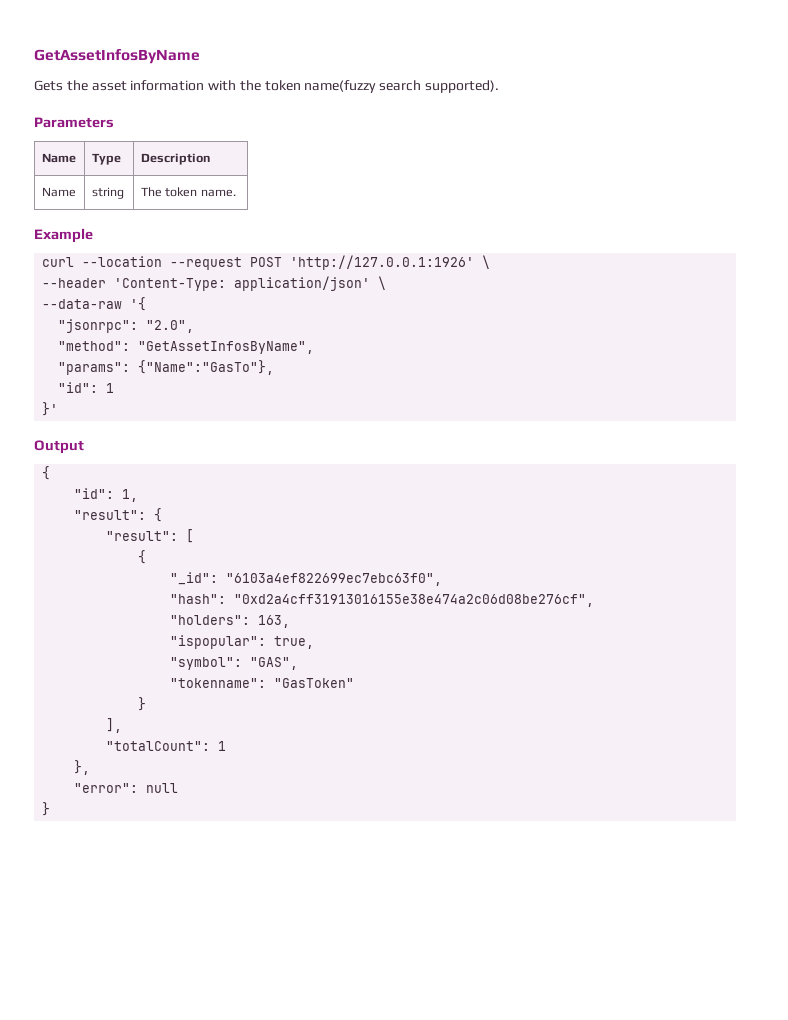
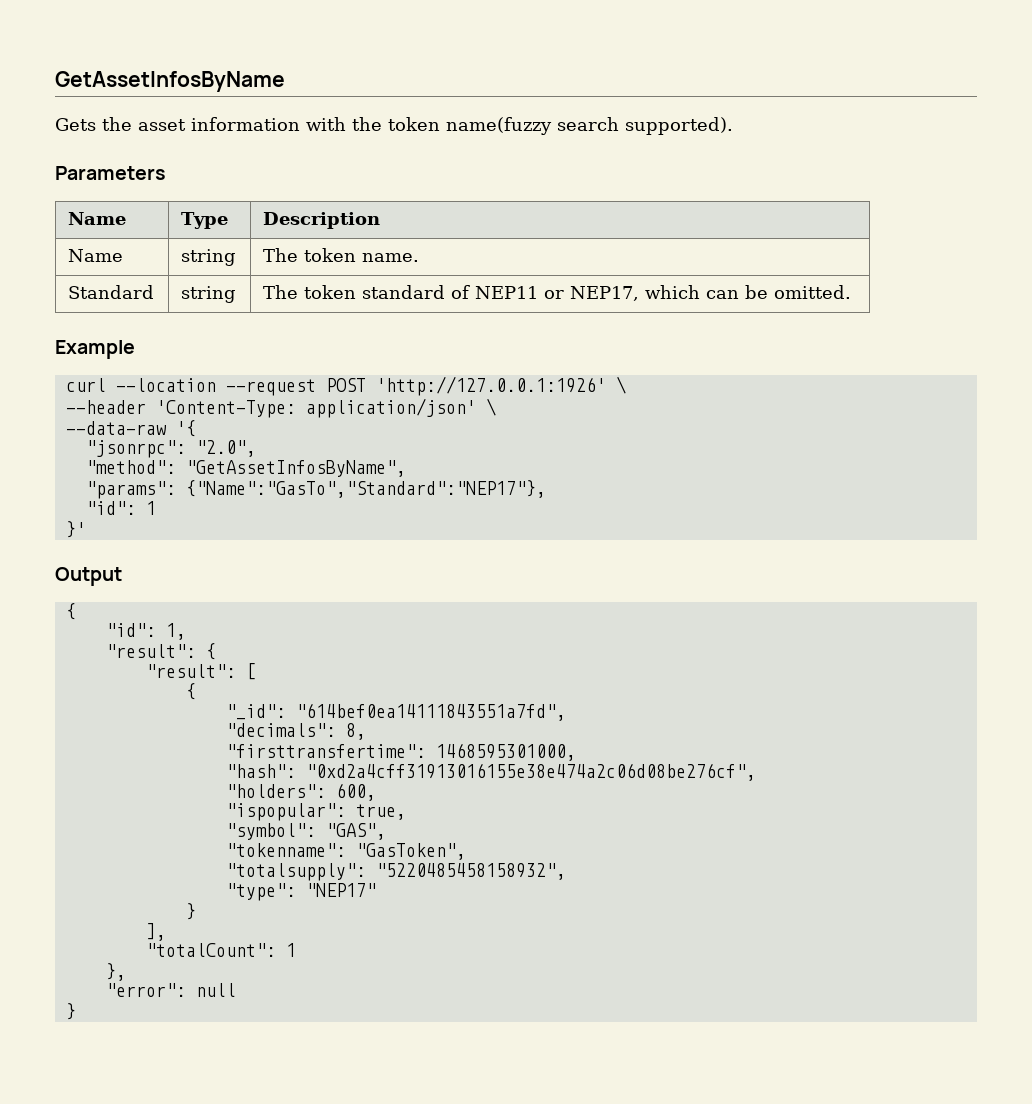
+ Standard | string | The token standard of NEP11 or NEP17, which can be omitted.
- "params": {"Name":"GasTo"},
+ "params": {"Name":"GasTo","Standard":"NEP17"},
- "_id": "6103a4ef822699ec7ebc63f0",
+ "_id": "614bef0ea14111843551a7fd",
+ "decimals": 8,
+ "firsttransfertime": 1468595301000,
- "holders": 163,
+ "holders": 600,
- "tokenname": "GasToken"
+ "tokenname": "GasToken",
+ "totalsupply": "5220485458158932",
+ "type": "NEP17"

